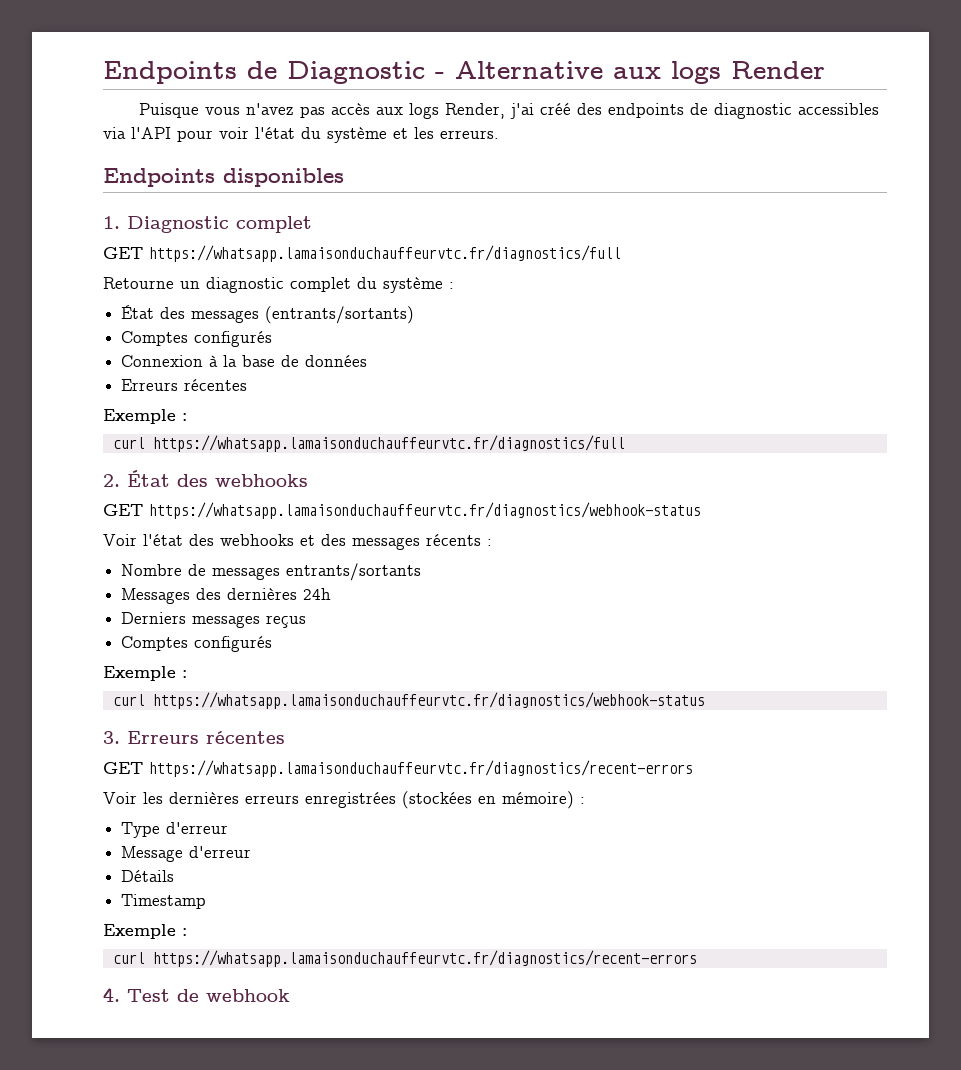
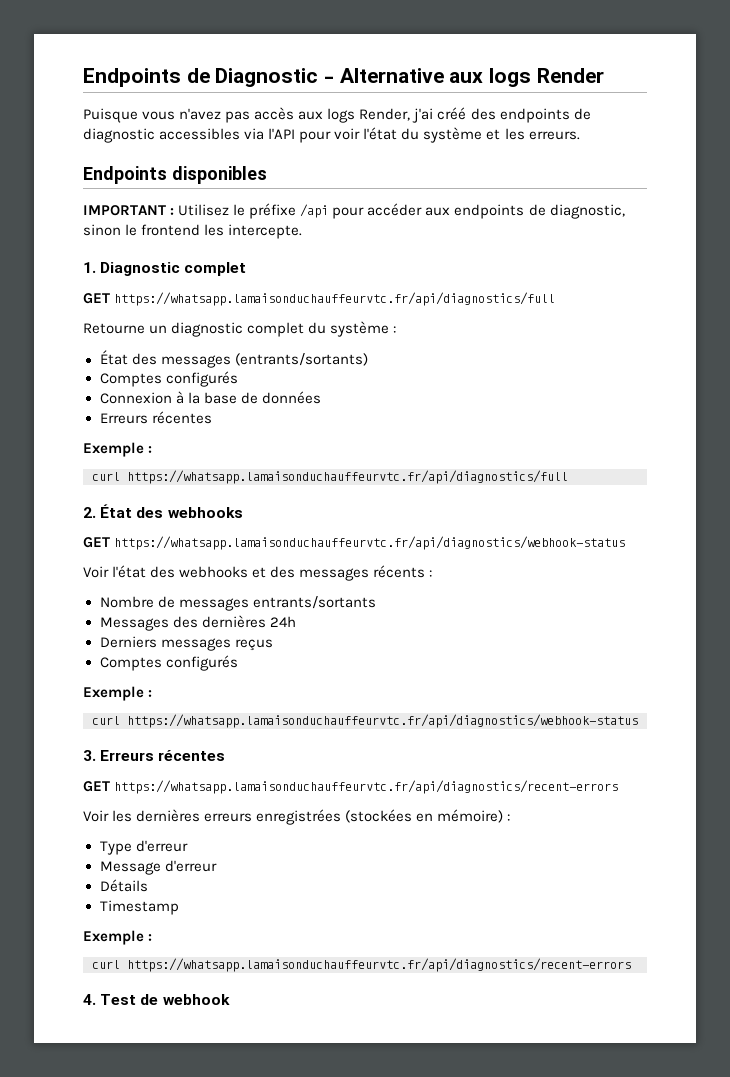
+ IMPORTANT : Utilisez le préfixe /api pour accéder aux endpoints de diagnostic, sinon le frontend les intercepte.
- GET https://whatsapp.lamaisonduchauffeurvtc.fr/diagnostics/full
+ GET https://whatsapp.lamaisonduchauffeurvtc.fr/api/diagnostics/full
- curl https://whatsapp.lamaisonduchauffeurvtc.fr/diagnostics/full
+ curl https://whatsapp.lamaisonduchauffeurvtc.fr/api/diagnostics/full
- GET https://whatsapp.lamaisonduchauffeurvtc.fr/diagnostics/webhook-status
+ GET https://whatsapp.lamaisonduchauffeurvtc.fr/api/diagnostics/webhook-status
- curl https://whatsapp.lamaisonduchauffeurvtc.fr/diagnostics/webhook-status
+ curl https://whatsapp.lamaisonduchauffeurvtc.fr/api/diagnostics/webhook-status
- GET https://whatsapp.lamaisonduchauffeurvtc.fr/diagnostics/recent-errors
+ GET https://whatsapp.lamaisonduchauffeurvtc.fr/api/diagnostics/recent-errors
- curl https://whatsapp.lamaisonduchauffeurvtc.fr/diagnostics/recent-errors
+ curl https://whatsapp.lamaisonduchauffeurvtc.fr/api/diagnostics/recent-errors

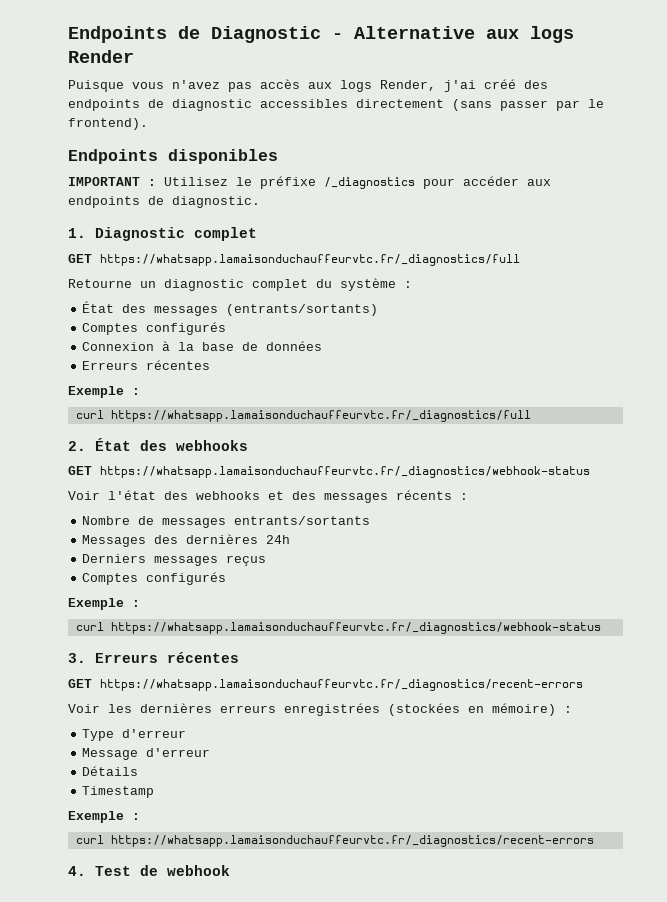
- Puisque vous n'avez pas accès aux logs Render, j'ai créé des endpoints de diagnostic accessibles via l'API pour voir l'état du système et les erreurs.
+ Puisque vous n'avez pas accès aux logs Render, j'ai créé des endpoints de diagnostic accessibles directement (sans passer par le frontend).
- IMPORTANT : Utilisez le préfixe /api pour accéder aux endpoints de diagnostic, sinon le frontend les intercepte.
+ IMPORTANT : Utilisez le préfixe /_diagnostics pour accéder aux endpoints de diagnostic.
- GET https://whatsapp.lamaisonduchauffeurvtc.fr/api/diagnostics/full
+ GET https://whatsapp.lamaisonduchauffeurvtc.fr/_diagnostics/full
- curl https://whatsapp.lamaisonduchauffeurvtc.fr/api/diagnostics/full
+ curl https://whatsapp.lamaisonduchauffeurvtc.fr/_diagnostics/full
- GET https://whatsapp.lamaisonduchauffeurvtc.fr/api/diagnostics/webhook-status
+ GET https://whatsapp.lamaisonduchauffeurvtc.fr/_diagnostics/webhook-status
- curl https://whatsapp.lamaisonduchauffeurvtc.fr/api/diagnostics/webhook-status
+ curl https://whatsapp.lamaisonduchauffeurvtc.fr/_diagnostics/webhook-status
- GET https://whatsapp.lamaisonduchauffeurvtc.fr/api/diagnostics/recent-errors
+ GET https://whatsapp.lamaisonduchauffeurvtc.fr/_diagnostics/recent-errors
- curl https://whatsapp.lamaisonduchauffeurvtc.fr/api/diagnostics/recent-errors
+ curl https://whatsapp.lamaisonduchauffeurvtc.fr/_diagnostics/recent-errors

